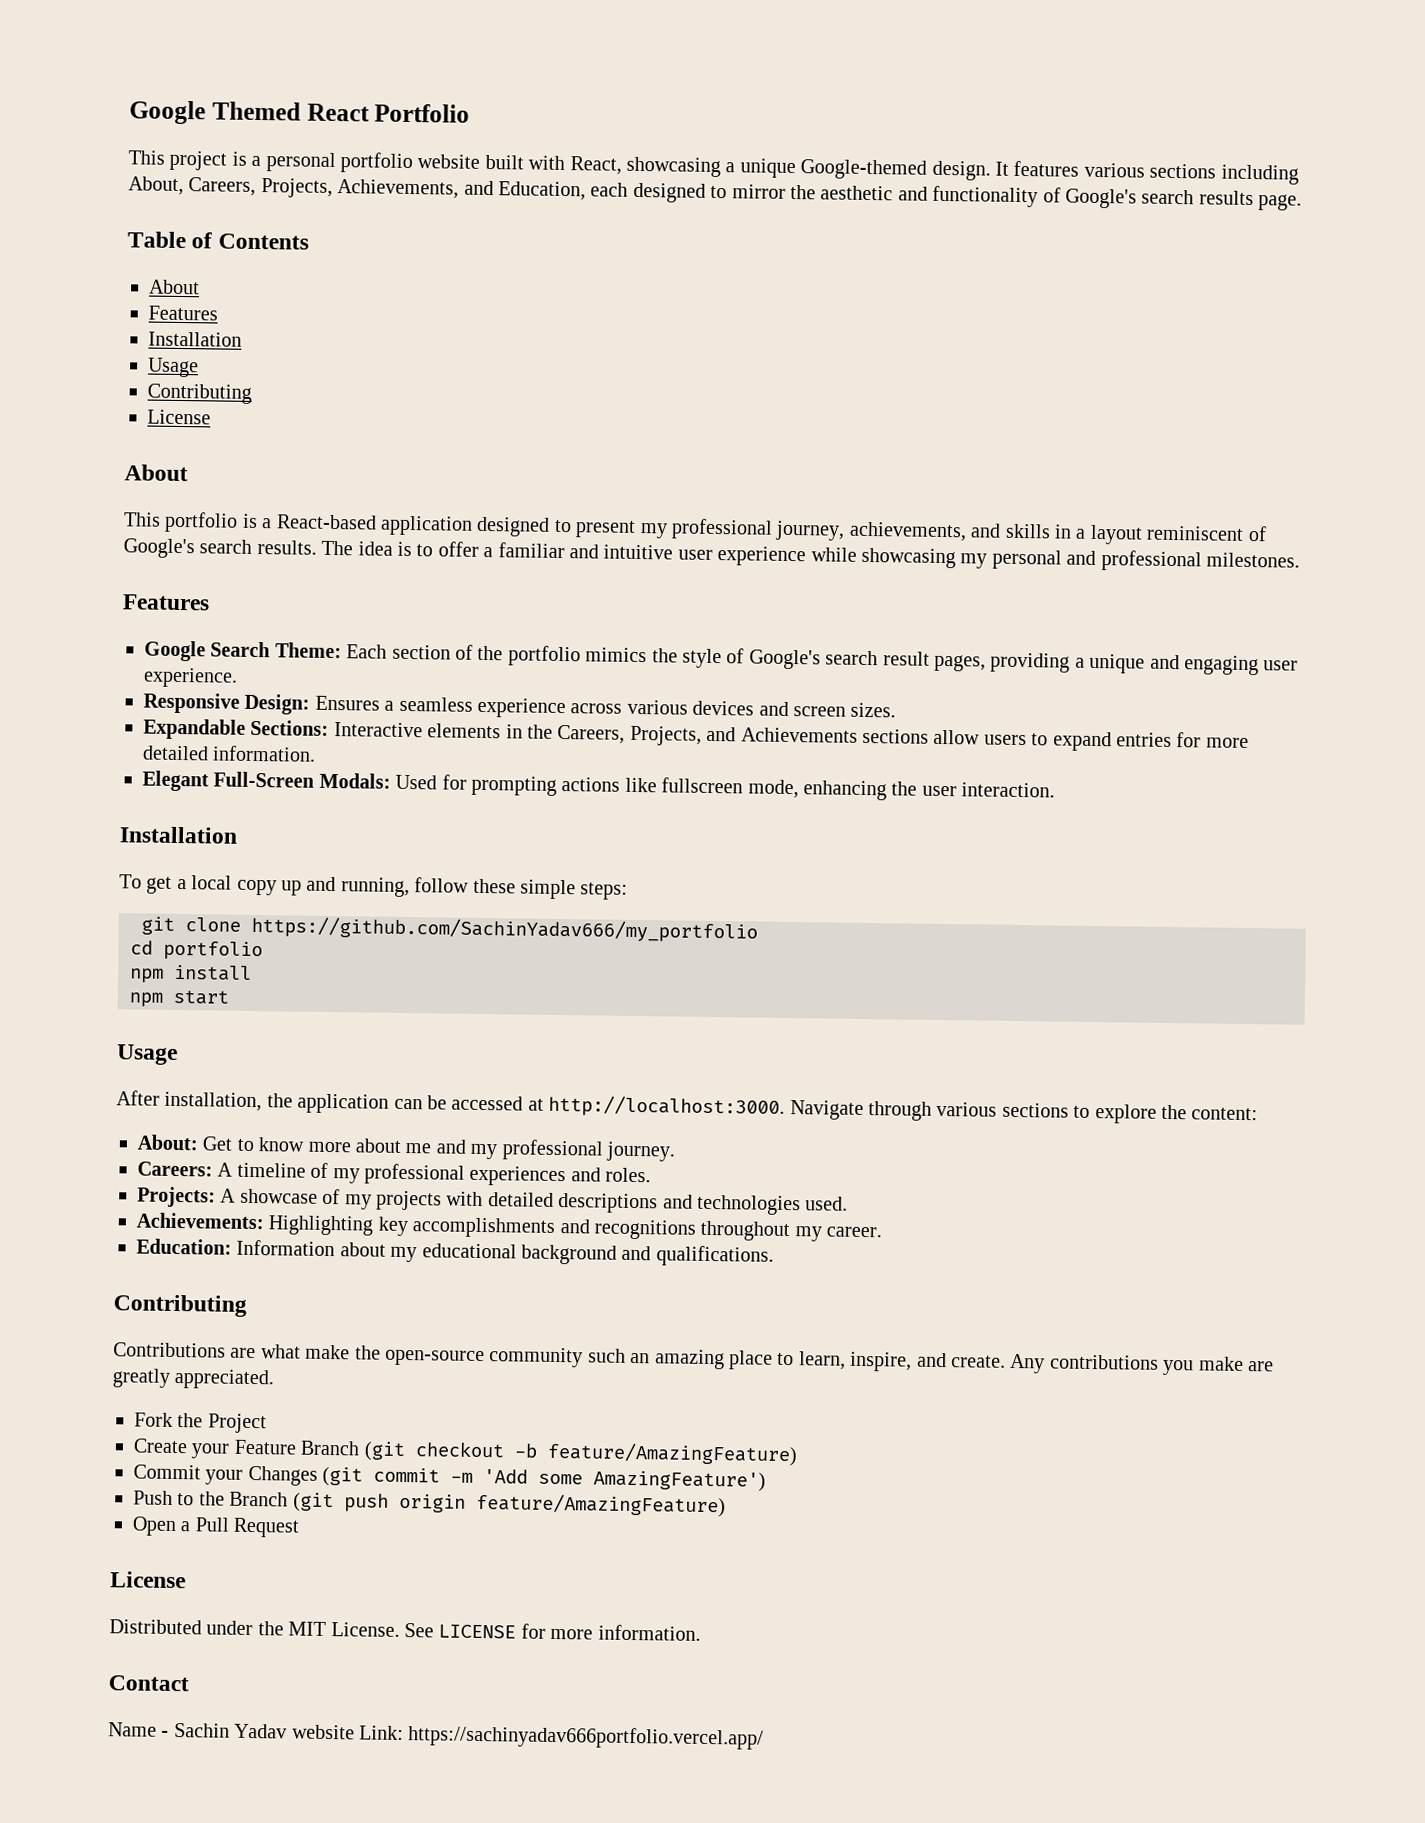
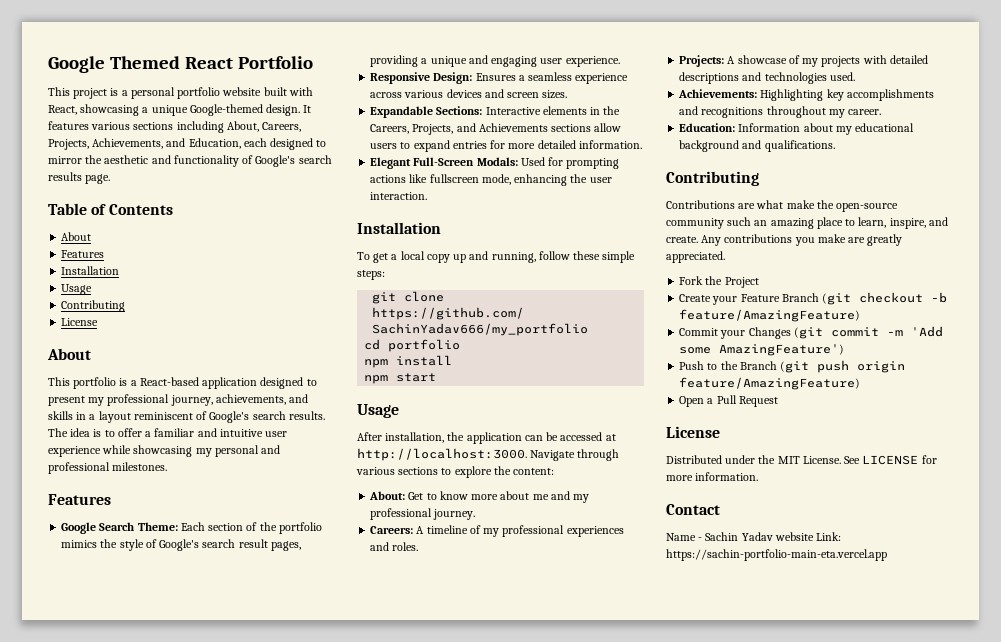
- Name - Sachin Yadav website Link: https://sachinyadav666portfolio.vercel.app/
+ Name - Sachin Yadav website Link: https://sachin-portfolio-main-eta.vercel.app

